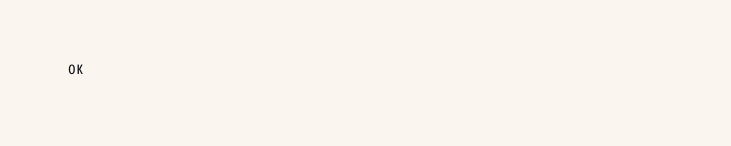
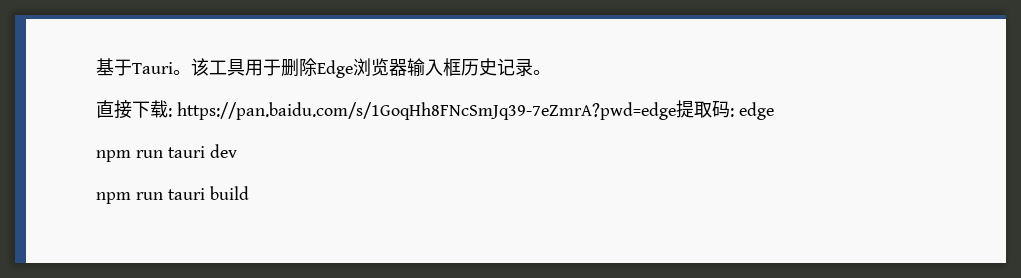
- OK
+ 基于Tauri。该工具用于删除Edge浏览器输入框历史记录。
+ 直接下载: https://pan.baidu.com/s/1GoqHh8FNcSmJq39-7eZmrA?pwd=edge提取码: edge
+ npm run tauri dev
+ npm run tauri build

